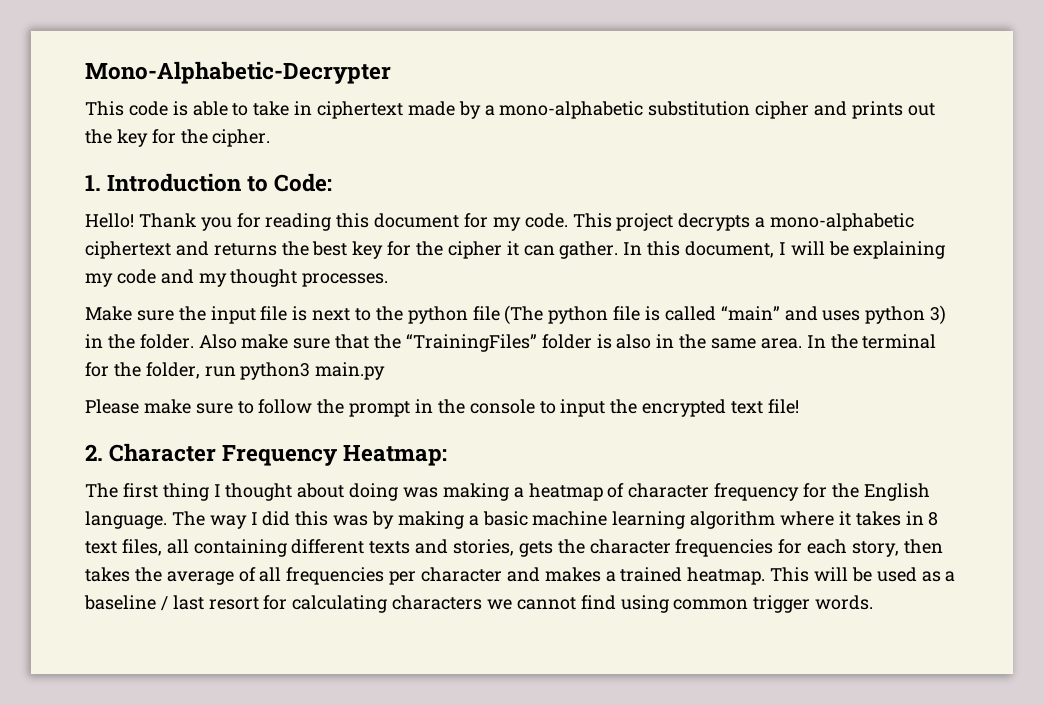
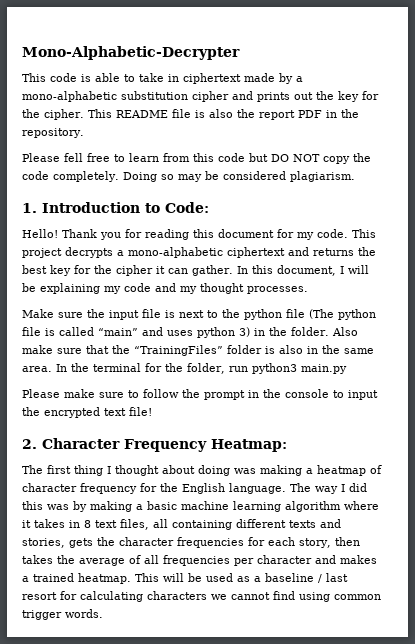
+ This README file is also the report PDF in the repository.
+ Please fell free to learn from this code but DO NOT copy the code completely. Doing so may be considered plagiarism.

